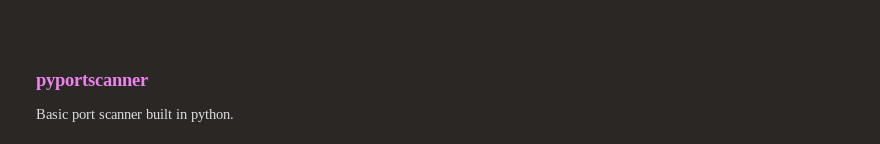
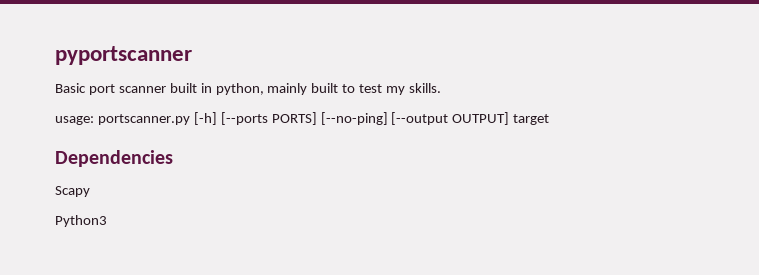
- Basic port scanner built in python.
+ Basic port scanner built in python, mainly built to test my skills.
+ usage: portscanner.py [-h] [--ports PORTS] [--no-ping] [--output OUTPUT] target
+ Dependencies
+ Scapy
+ Python3

